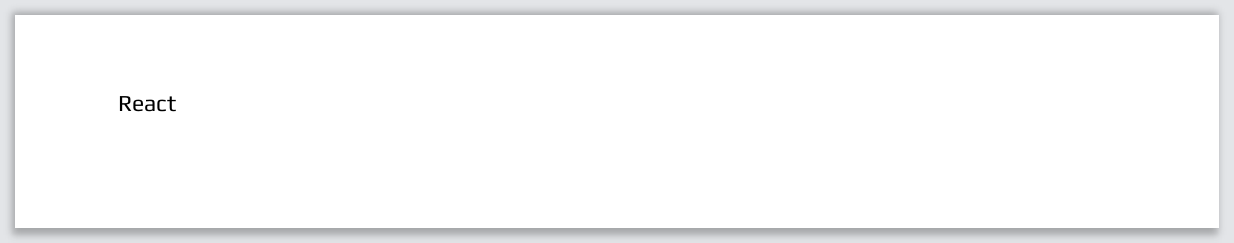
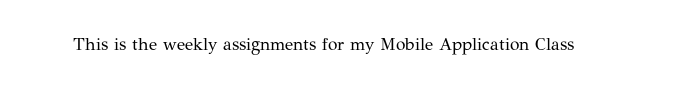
- React
+ This is the weekly assignments for my Mobile Application Class

